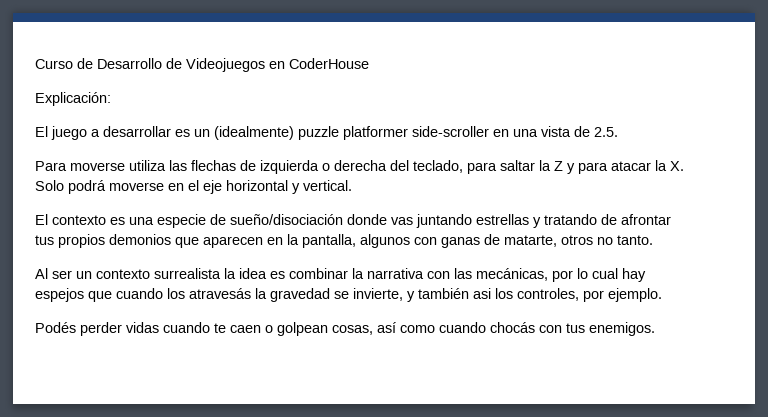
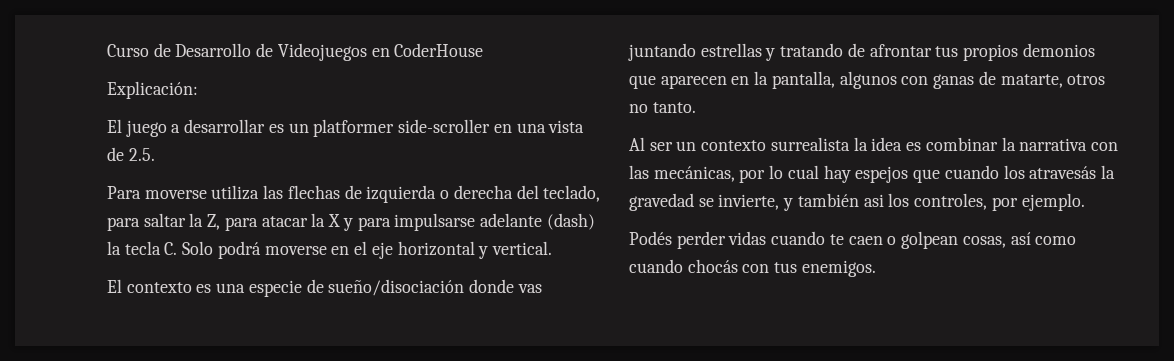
- El juego a desarrollar es un (idealmente) puzzle platformer side-scroller en una vista de 2.5.
+ El juego a desarrollar es un platformer side-scroller en una vista de 2.5.
- Para moverse utiliza las flechas de izquierda o derecha del teclado, para saltar la Z y para atacar la X. Solo podrá moverse en el eje horizontal y vertical.
+ Para moverse utiliza las flechas de izquierda o derecha del teclado, para saltar la Z, para atacar la X y para impulsarse adelante (dash) la tecla C. Solo podrá moverse en el eje horizontal y vertical.

